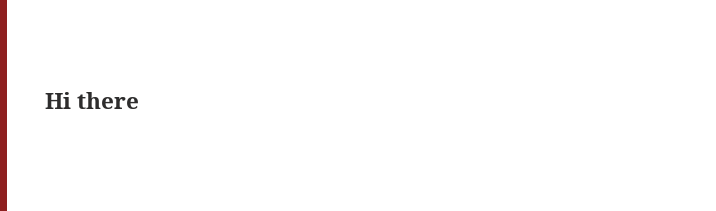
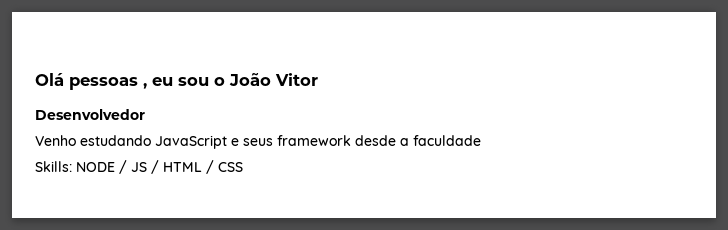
- Hi there
+ Olá pessoas , eu sou o João Vitor
+ Desenvolvedor
+ Venho estudando JavaScript e seus framework desde a faculdade
+ Skills: NODE / JS / HTML / CSS

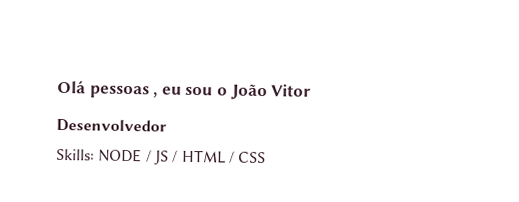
- Venho estudando JavaScript e seus framework desde a faculdade

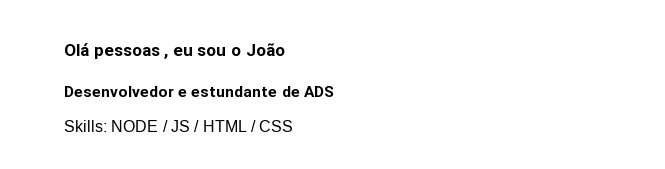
- Olá pessoas , eu sou o João Vitor
+ Olá pessoas , eu sou o João
- Desenvolvedor
+ Desenvolvedor e estundante de ADS

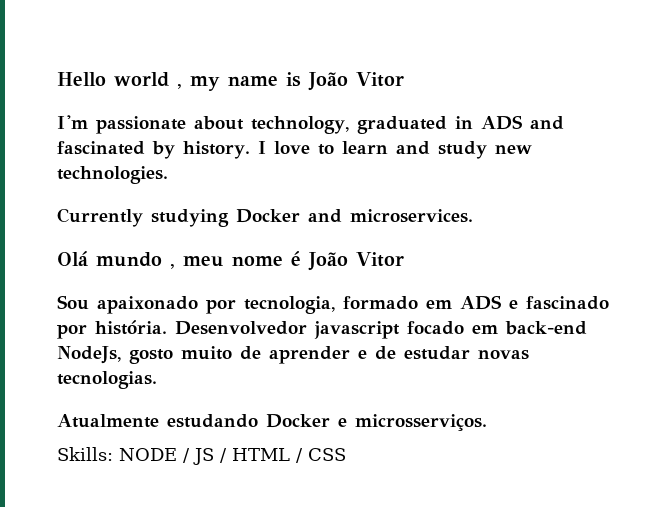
- Olá pessoas , eu sou o João
- Desenvolvedor e estundante de ADS
+ Hello world , my name is João Vitor
+ I'm passionate about technology, graduated in ADS and fascinated by history. I love to learn and study new technologies.
+ Currently studying Docker and microservices.
+ Olá mundo , meu nome é João Vitor
+ Sou apaixonado por tecnologia, formado em ADS e fascinado por história. Desenvolvedor javascript focado em back-end NodeJs, gosto muito de aprender e de estudar novas tecnologias.
+ Atualmente estudando Docker e microsserviços.

